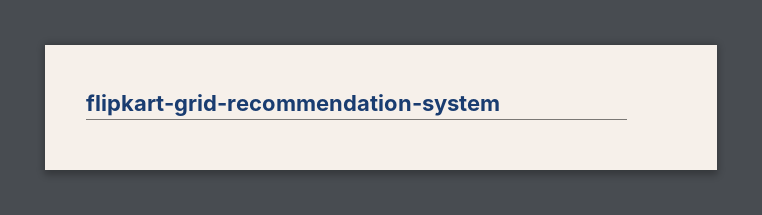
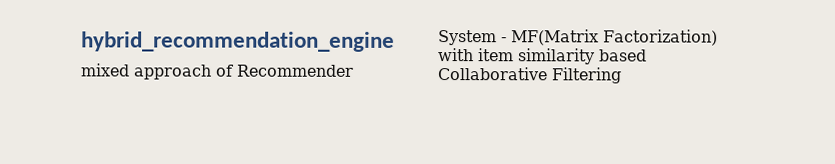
- flipkart-grid-recommendation-system
+ hybrid_recommendation_engine
+ mixed approach of Recommender System - MF(Matrix Factorization) with item similarity based Collaborative Filtering

